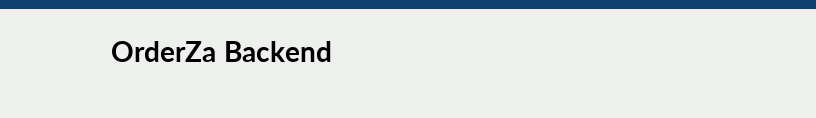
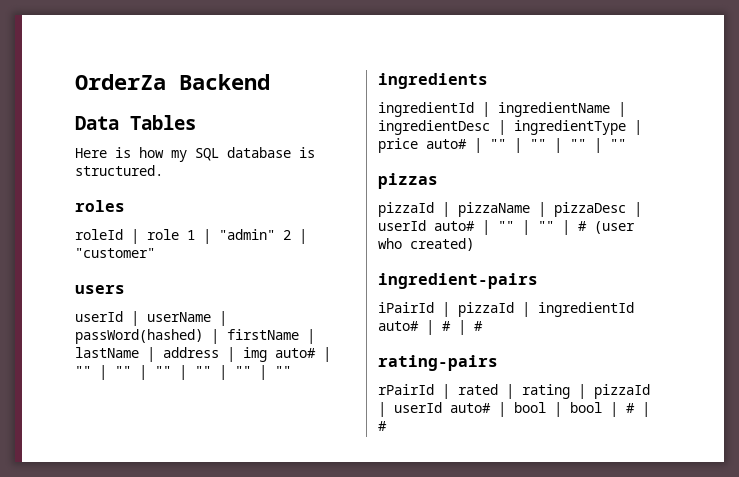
+ Data Tables
+ Here is how my SQL database is structured.
+ roles
+ roleId | role 1 | "admin" 2 | "customer"
+ users
+ userId | userName | passWord(hashed) | firstName | lastName | address | img auto# | "" | "" | "" | "" | "" | ""
+ ingredients
+ ingredientId | ingredientName | ingredientDesc | ingredientType | price auto# | "" | "" | "" | ""
+ pizzas
+ pizzaId | pizzaName | pizzaDesc | userId auto# | "" | "" | # (user who created)
+ ingredient-pairs
+ iPairId | pizzaId | ingredientId auto# | # | #
+ rating-pairs
+ rPairId | rated | rating | pizzaId | userId auto# | bool | bool | # | #

